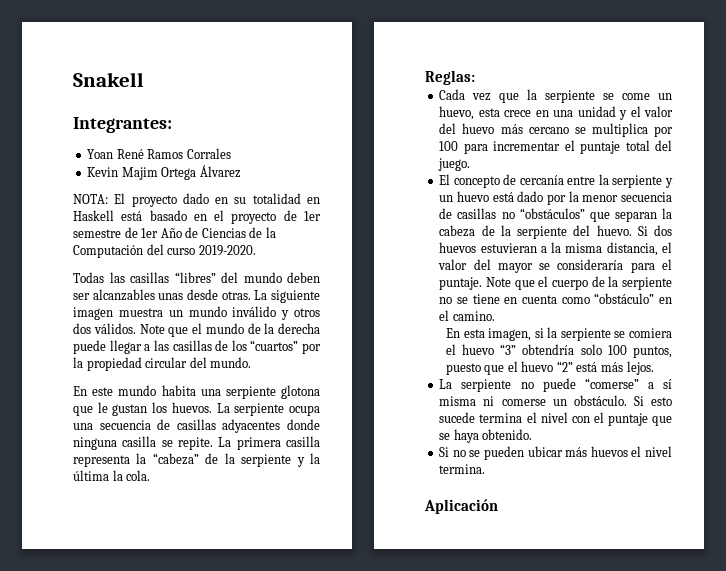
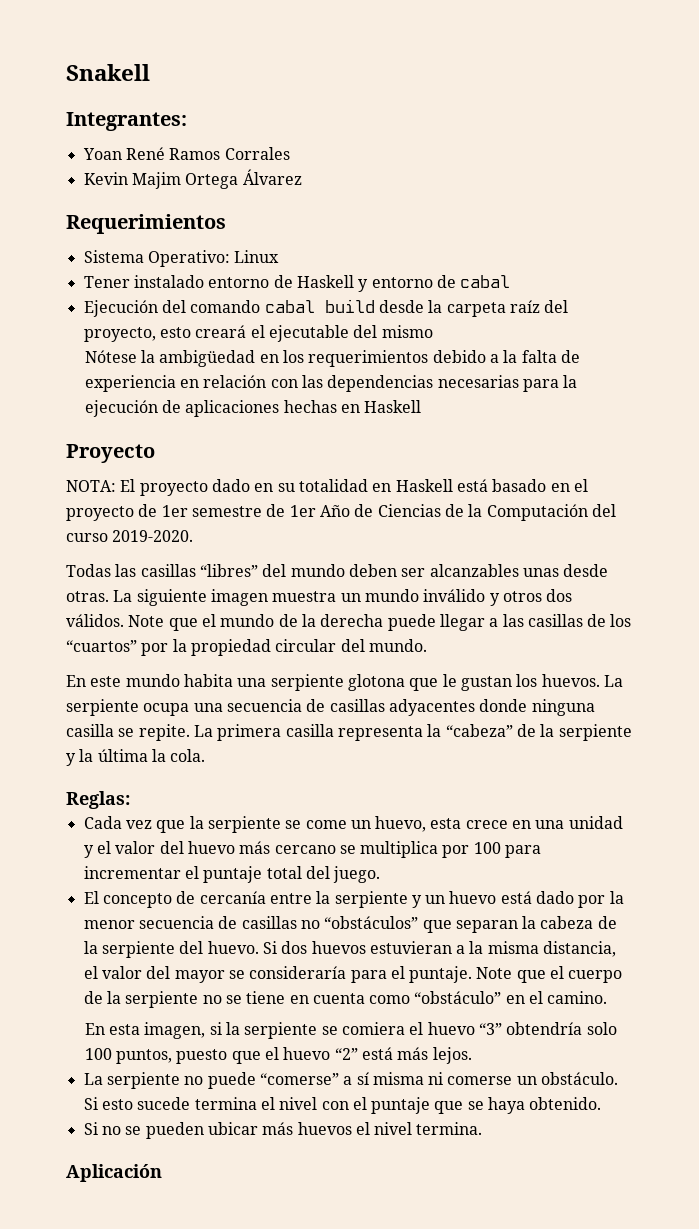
+ Requerimientos
+ Sistema Operativo: Linux
+ Tener instalado entorno de Haskell y entorno de cabal
+ Ejecución del comando cabal build desde la carpeta raíz del proyecto, esto creará el ejecutable del mismo
+ Nótese la ambigüedad en los requerimientos debido a la falta de experiencia en relación con las dependencias necesarias para la ejecución de aplicaciones hechas en Haskell
+ Proyecto

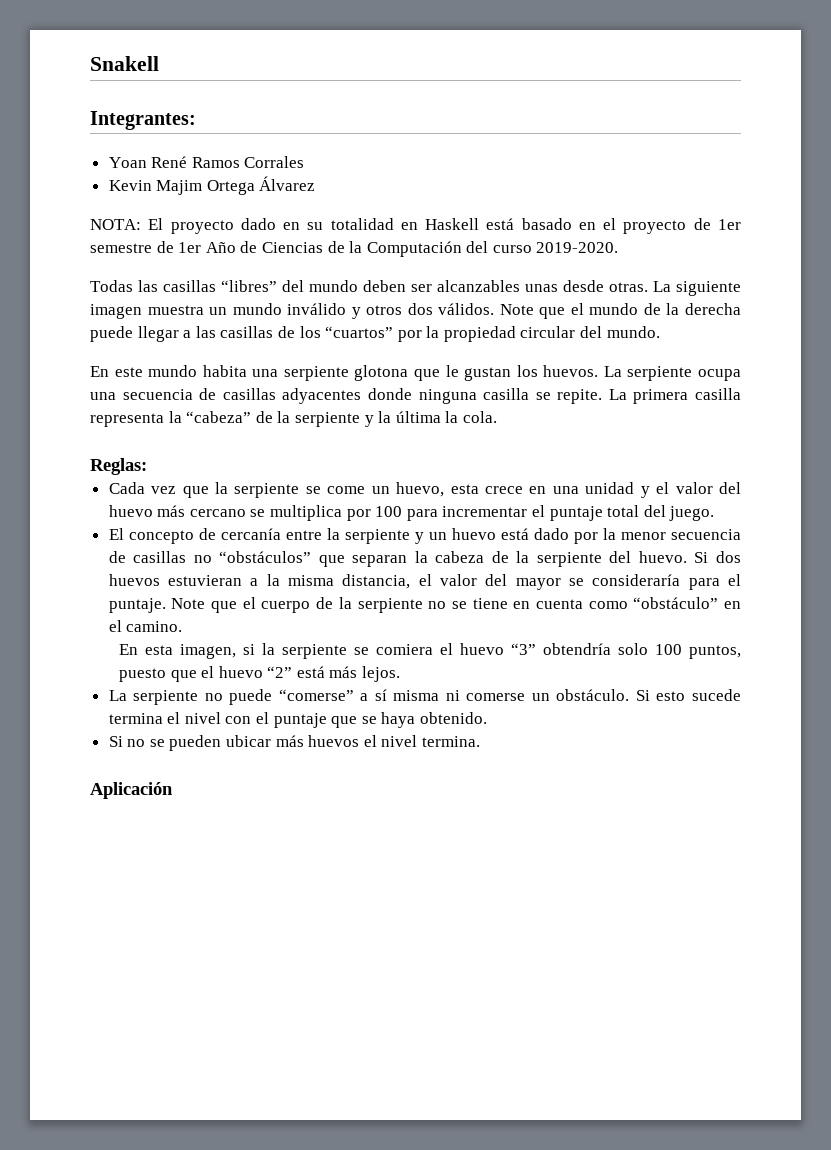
- Requerimientos
- Sistema Operativo: Linux
- Tener instalado entorno de Haskell y entorno de cabal
- Ejecución del comando cabal build desde la carpeta raíz del proyecto, esto creará el ejecutable del mismo
- Nótese la ambigüedad en los requerimientos debido a la falta de experiencia en relación con las dependencias necesarias para la ejecución de aplicaciones hechas en Haskell
- Proyecto

